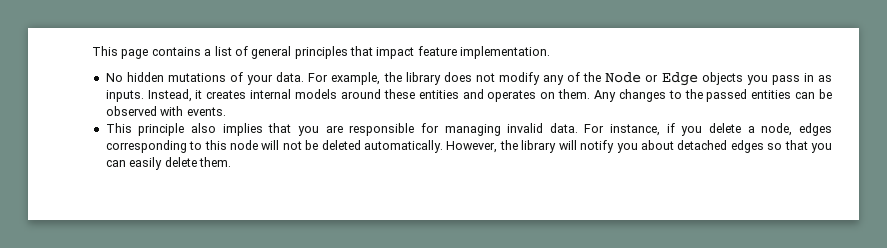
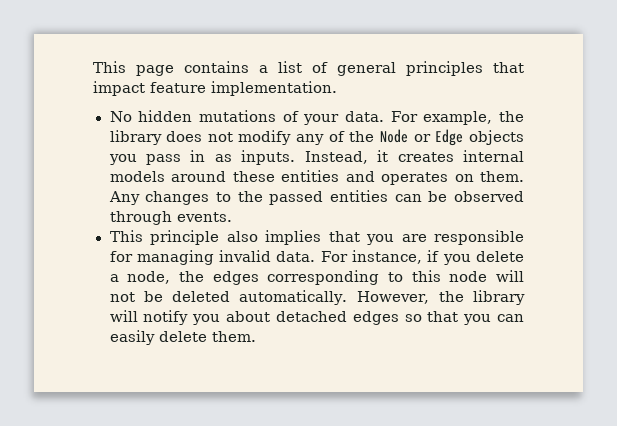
- Any changes to the passed entities can be observed with events.
+ Any changes to the passed entities can be observed through events.
- For instance, if you delete a node, edges corresponding to this node will not be deleted automatically.
+ For instance, if you delete a node, the edges corresponding to this node will not be deleted automatically.

